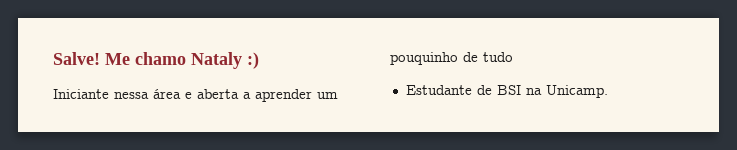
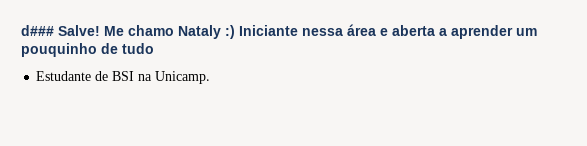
- Salve!
+ d### Salve!
- Me chamo Nataly :)
- Iniciante nessa área e aberta a aprender um pouquinho de tudo
+ Me chamo Nataly :) Iniciante nessa área e aberta a aprender um pouquinho de tudo

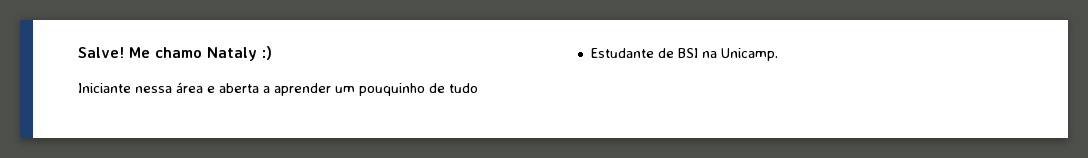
- d### Salve!
+ Salve!
- Me chamo Nataly :) Iniciante nessa área e aberta a aprender um pouquinho de tudo
+ Me chamo Nataly :)
+ Iniciante nessa área e aberta a aprender um pouquinho de tudo

